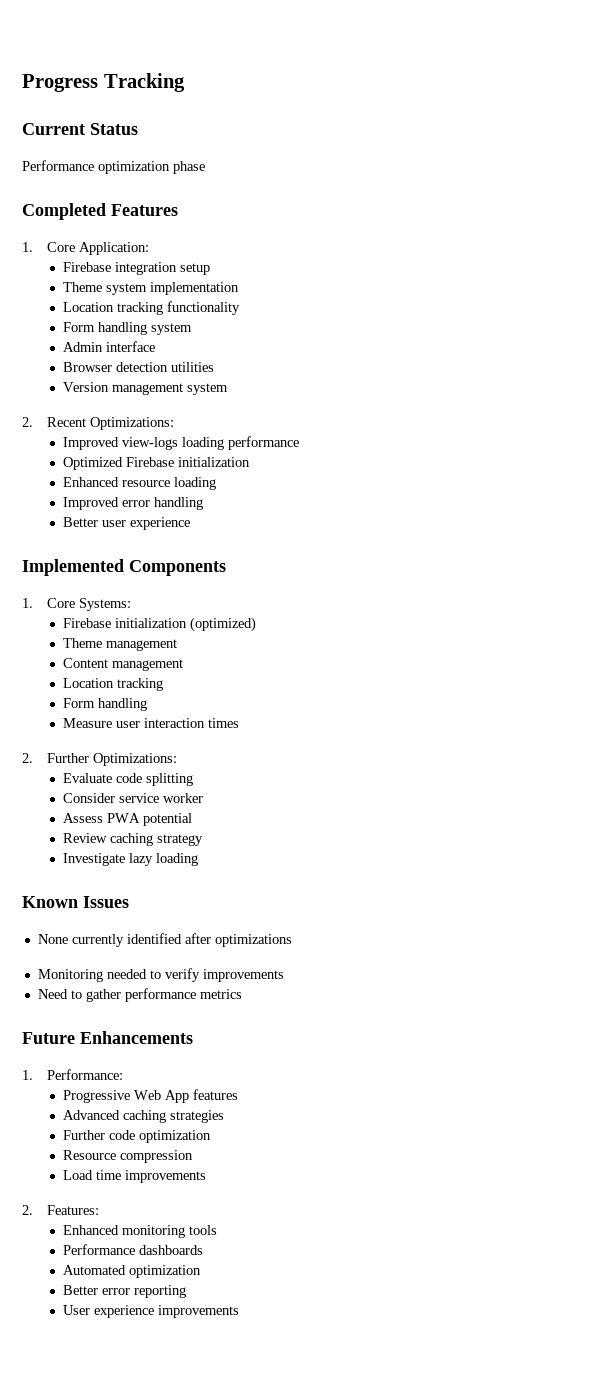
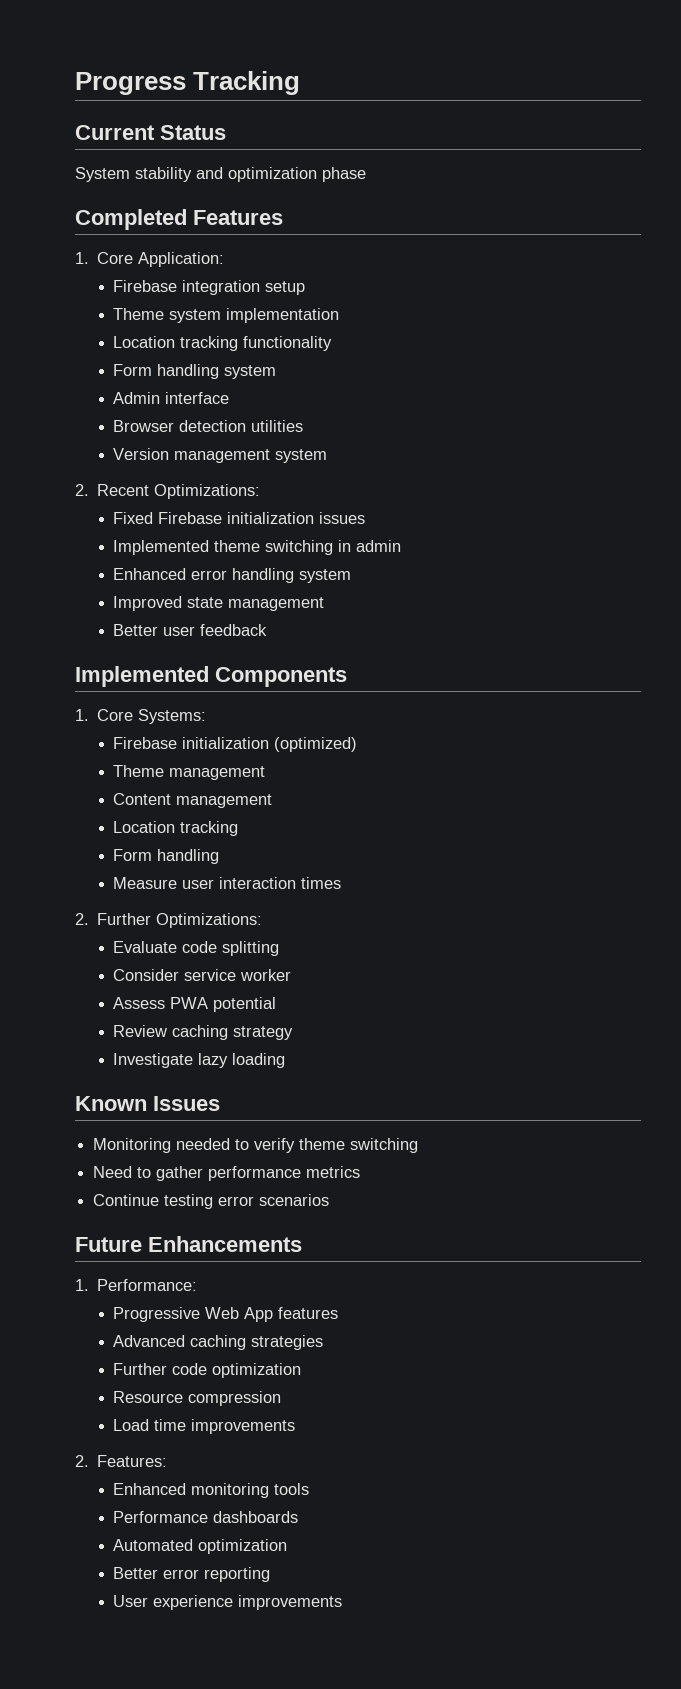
- Performance optimization phase
+ System stability and optimization phase
- Improved view-logs loading performance
- Optimized Firebase initialization
- Enhanced resource loading
- Improved error handling
+ Fixed Firebase initialization issues
+ Implemented theme switching in admin
+ Enhanced error handling system
+ Improved state management
- Better user experience
+ Better user feedback
- None currently identified after optimizations
- Monitoring needed to verify improvements
+ Monitoring needed to verify theme switching
+ Continue testing error scenarios

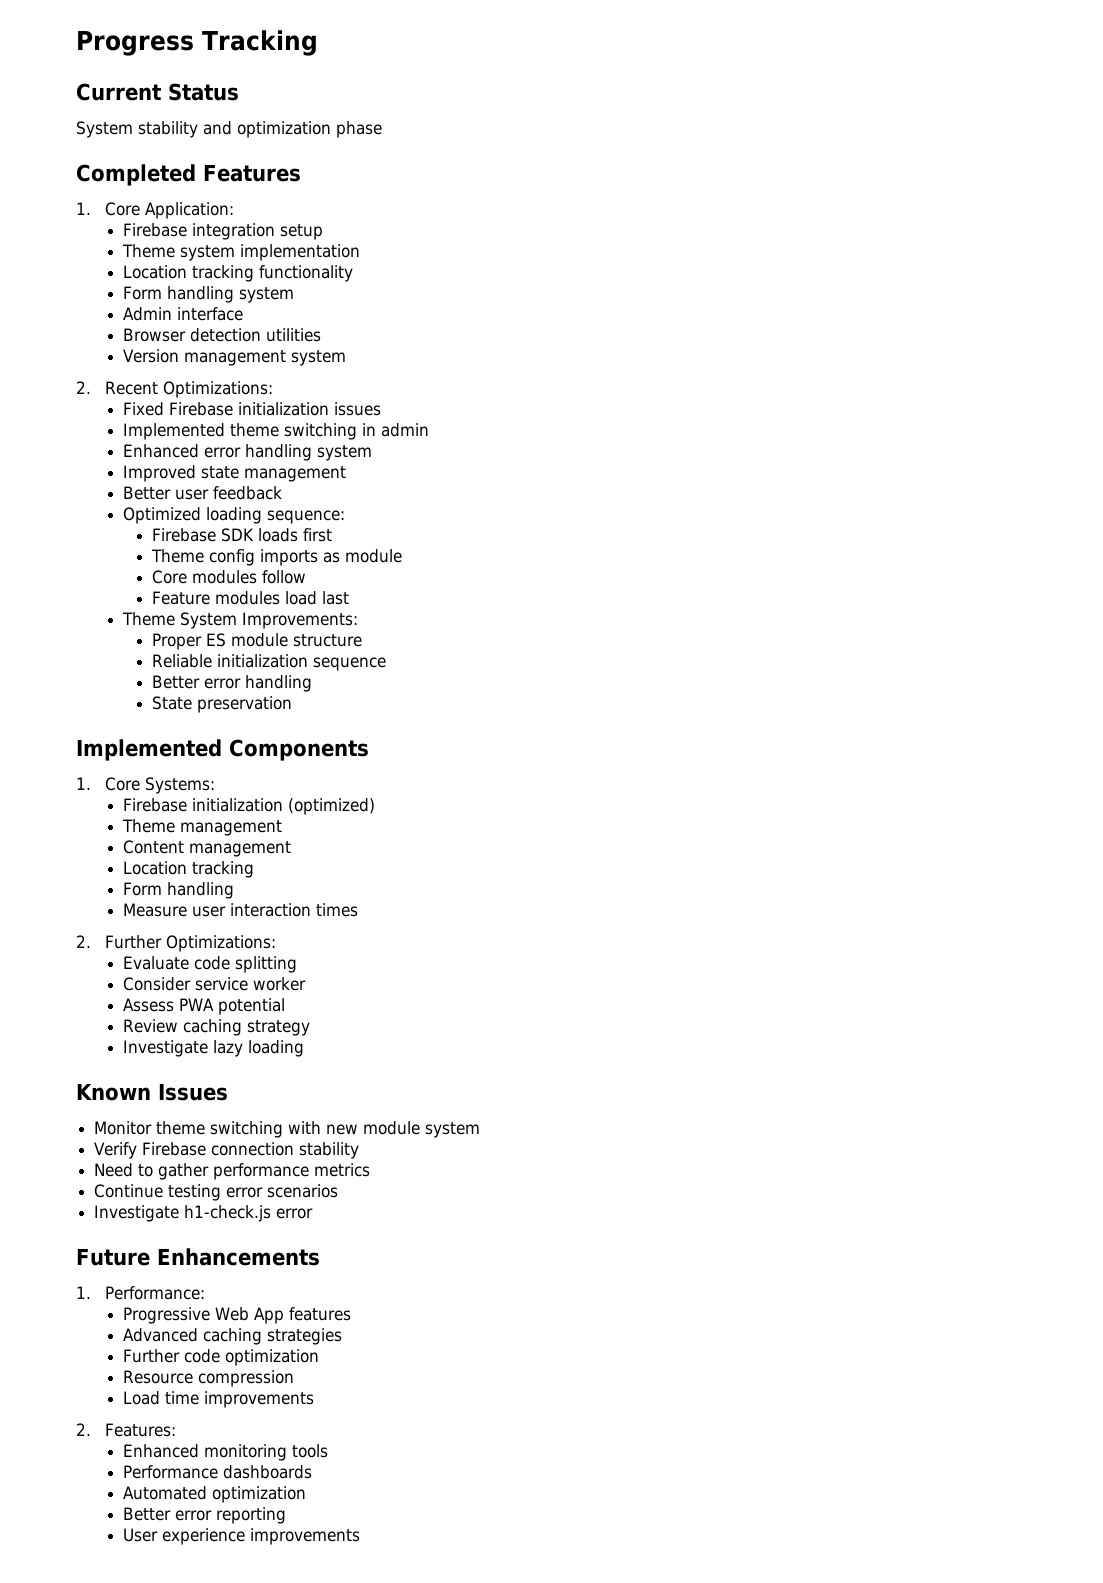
+ Optimized loading sequence:
+ Firebase SDK loads first
+ Theme config imports as module
+ Core modules follow
+ Feature modules load last
+ Theme System Improvements:
+ Proper ES module structure
+ Reliable initialization sequence
+ Better error handling
+ State preservation
- Monitoring needed to verify theme switching
+ Monitor theme switching with new module system
+ Verify Firebase connection stability
+ Investigate h1-check.js error

